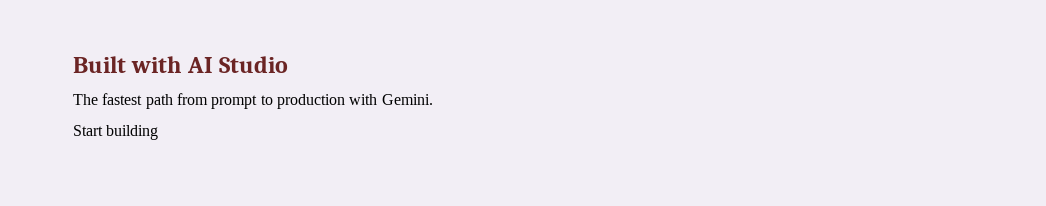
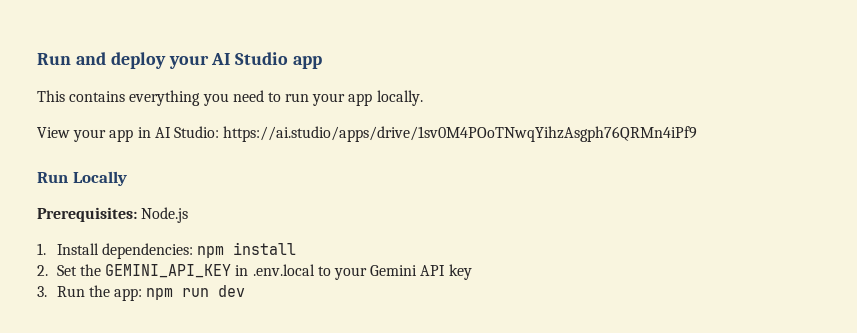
- Built with AI Studio
- The fastest path from prompt to production with Gemini.
- Start building
+ Run and deploy your AI Studio app
+ This contains everything you need to run your app locally.
+ View your app in AI Studio: https://ai.studio/apps/drive/1sv0M4POoTNwqYihzAsgph76QRMn4iPf9
+ Run Locally
+ Prerequisites: Node.js
+ 1. Install dependencies: npm install
+ 2. Set the GEMINI_API_KEY in .env.local to your Gemini API key
+ 3. Run the app: npm run dev

